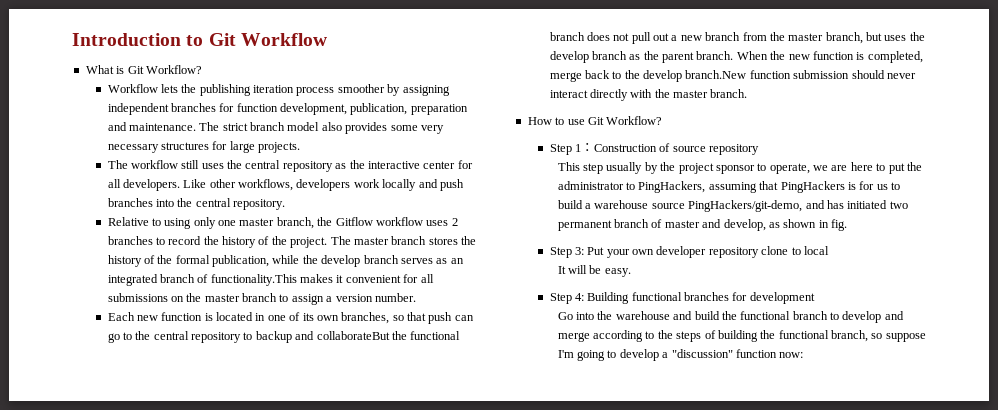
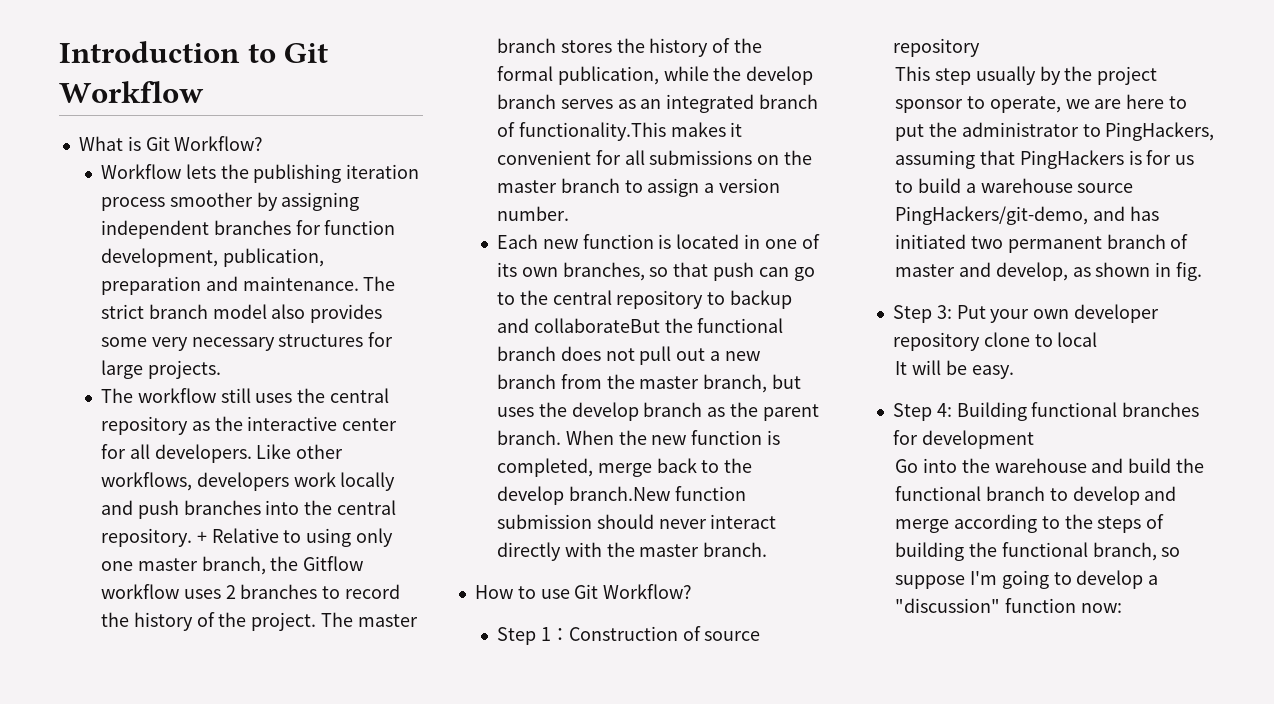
- Like other workflows, developers work locally and push branches into the central repository.
- Relative to using only one master branch, the Gitflow workflow uses 2 branches to record the history of the project.
+ Like other workflows, developers work locally and push branches into the central repository. + Relative to using only one master branch, the Gitflow workflow uses 2 branches to record the history of the project.

